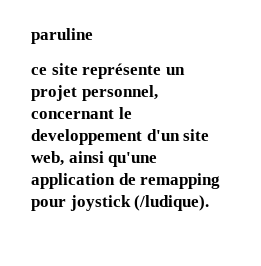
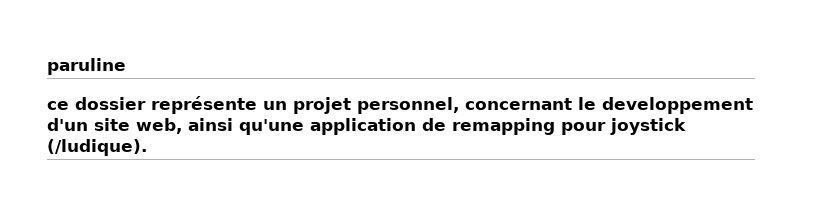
- ce site représente un projet personnel, concernant le developpement d'un site web, ainsi qu'une application de remapping pour joystick (/ludique).
+ ce dossier représente un projet personnel, concernant le developpement d'un site web, ainsi qu'une application de remapping pour joystick (/ludique).

